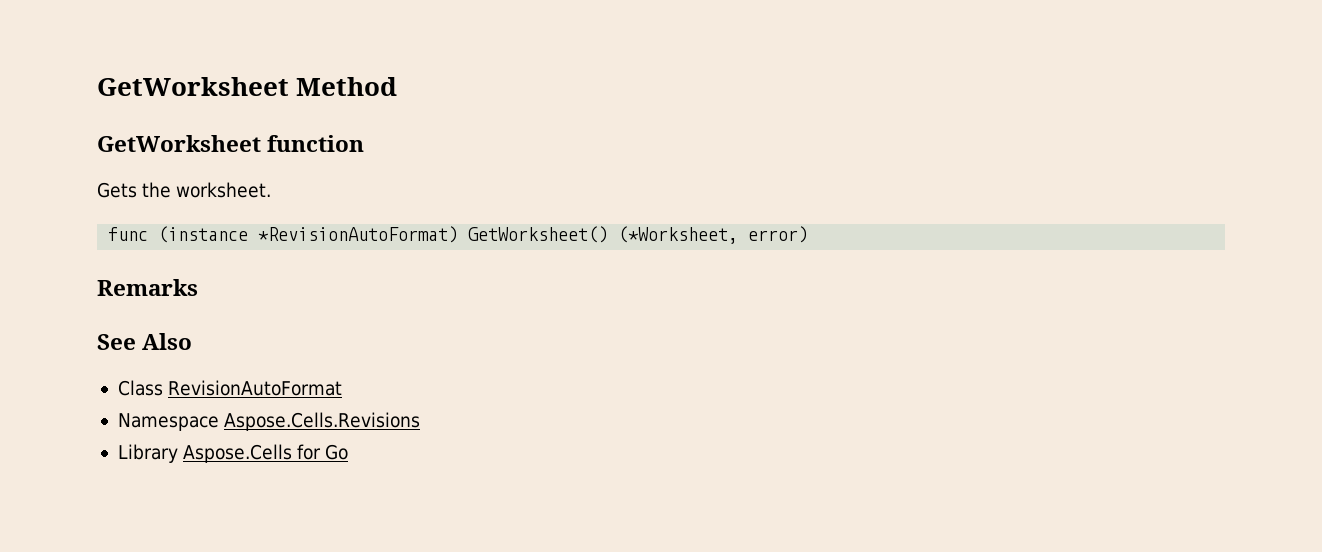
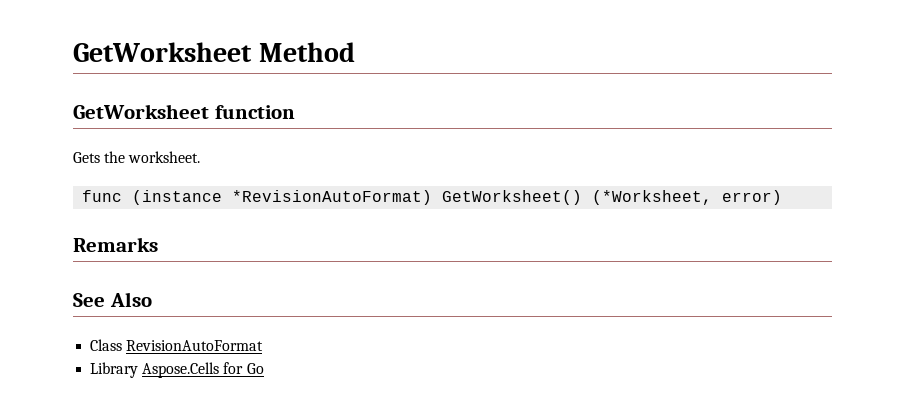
- Namespace Aspose.Cells.Revisions

